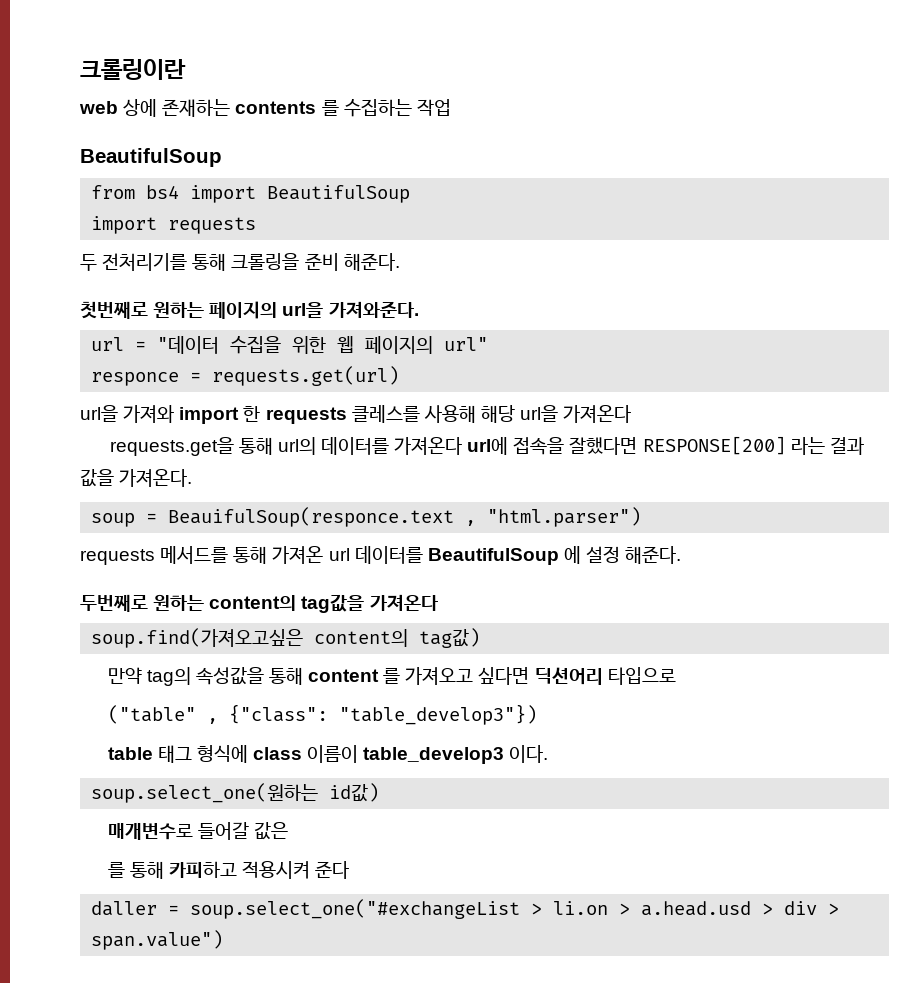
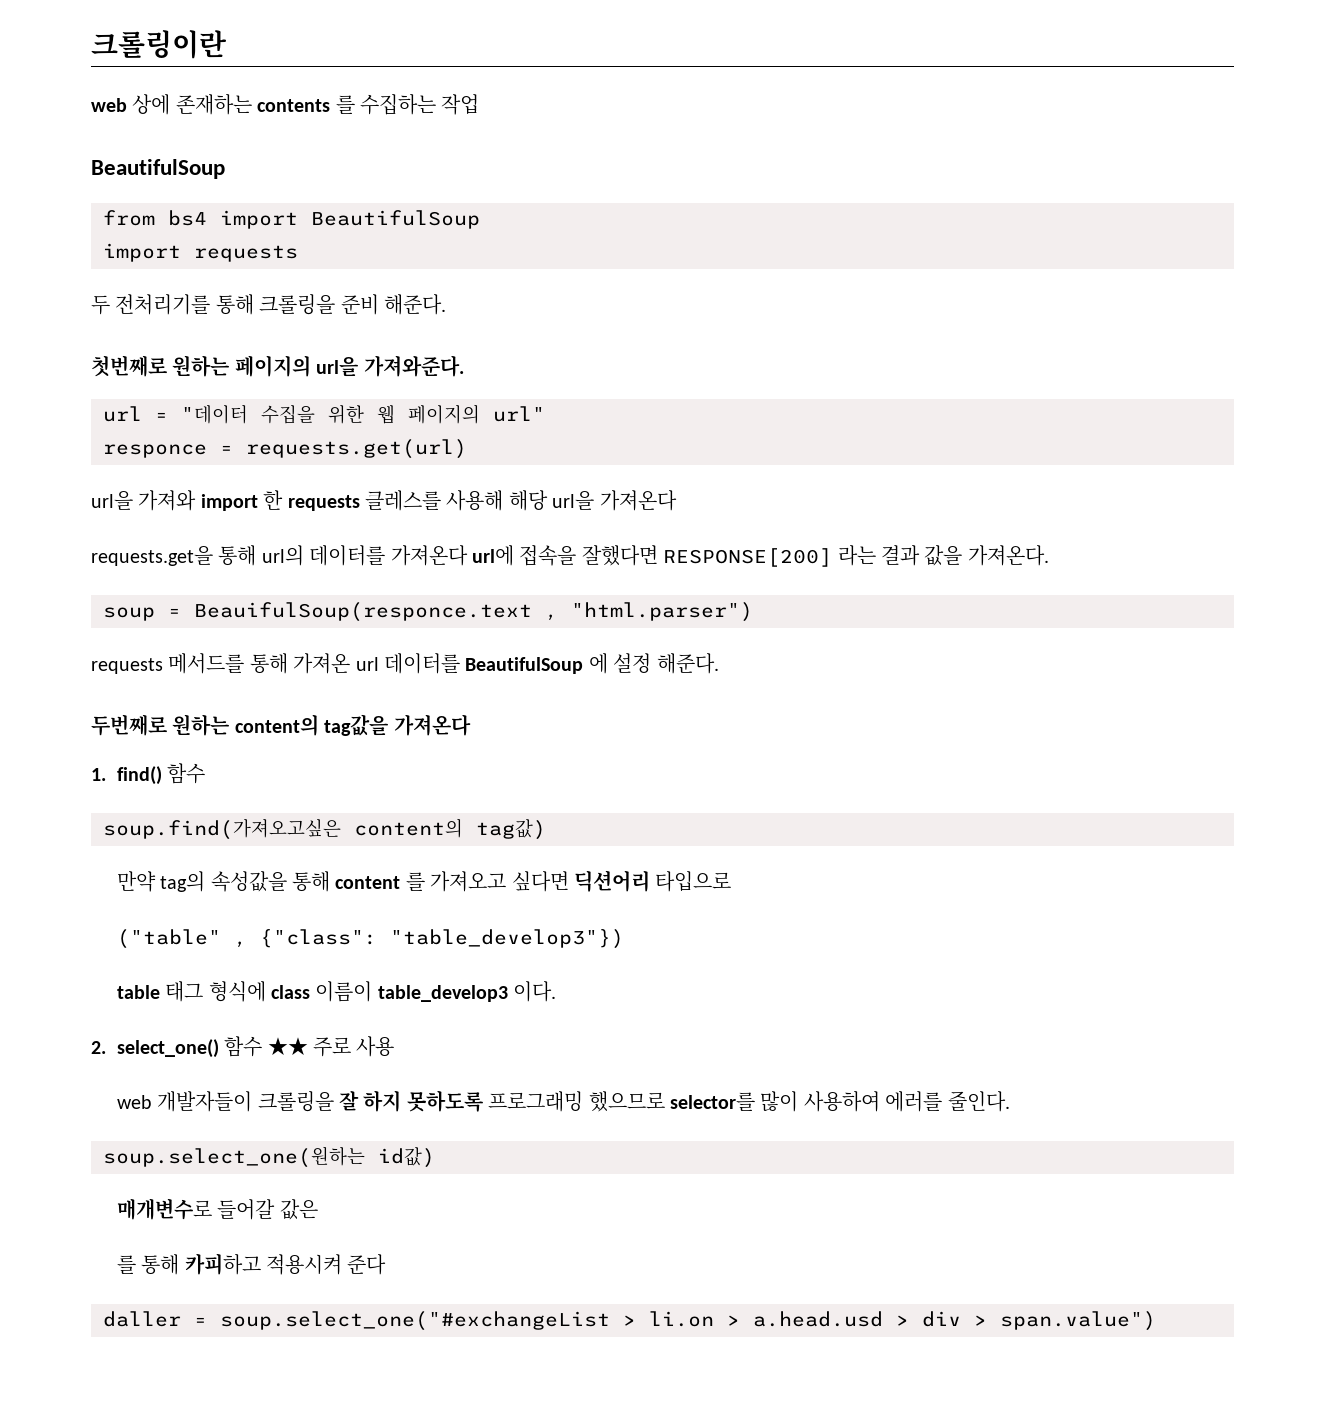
+ 1. find() 함수
+ 2. select_one() 함수 ★★ 주로 사용
+ web 개발자들이 크롤링을 잘 하지 못하도록 프로그래밍 했으므로 selector를 많이 사용하여 에러를 줄인다.

